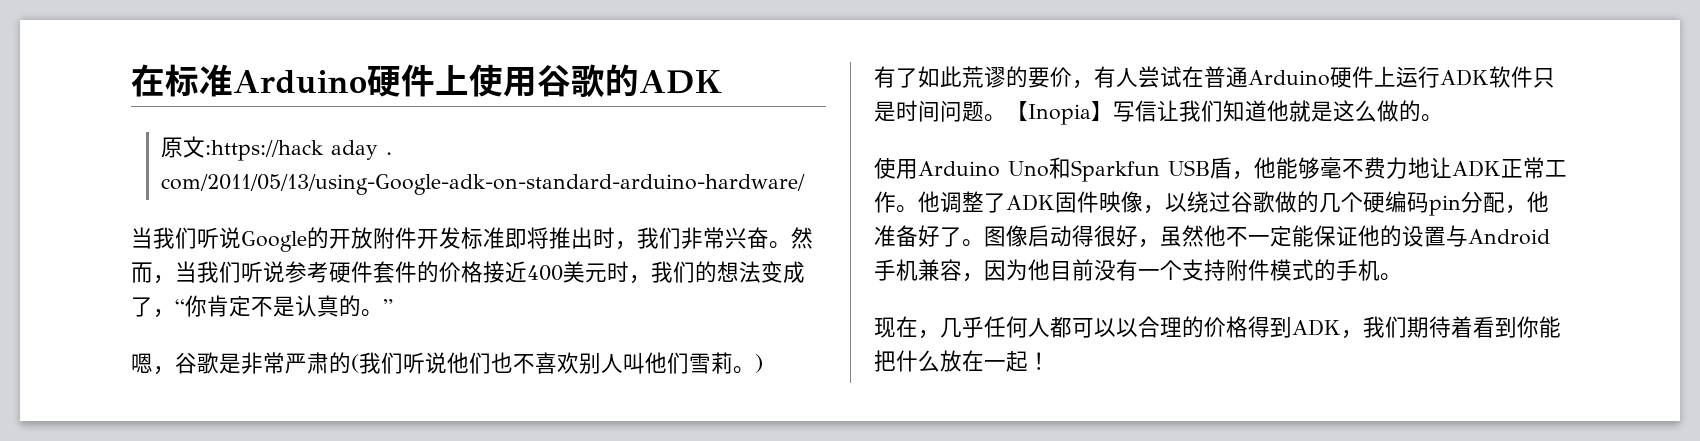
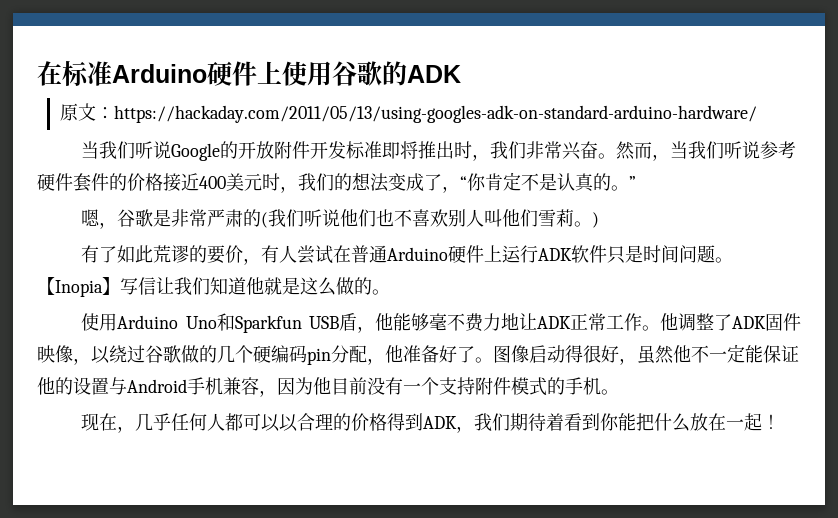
- 原文:https://hack aday . com/2011/05/13/using-Google-adk-on-standard-arduino-hardware/
+ 原文：https://hackaday.com/2011/05/13/using-googles-adk-on-standard-arduino-hardware/

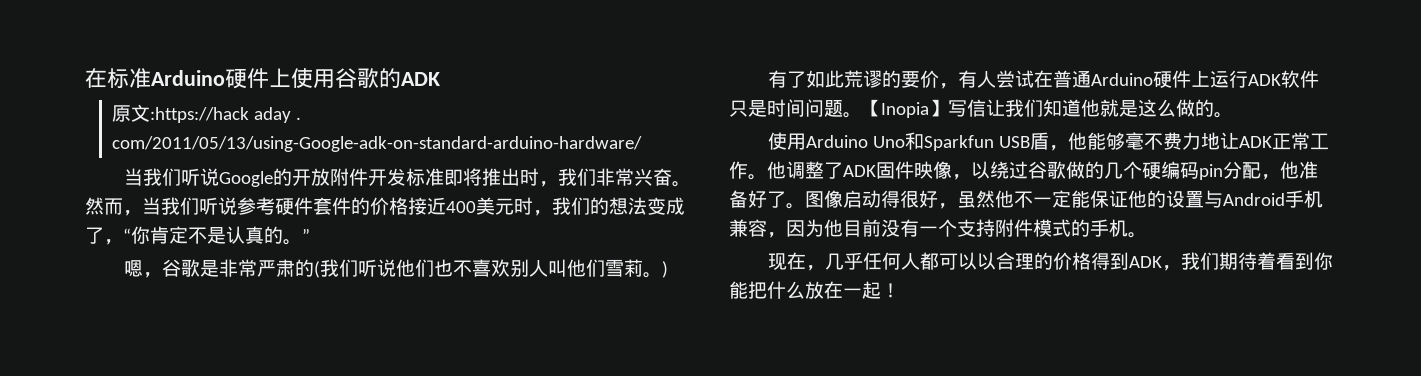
- 原文：https://hackaday.com/2011/05/13/using-googles-adk-on-standard-arduino-hardware/
+ 原文:https://hack aday . com/2011/05/13/using-Google-adk-on-standard-arduino-hardware/

